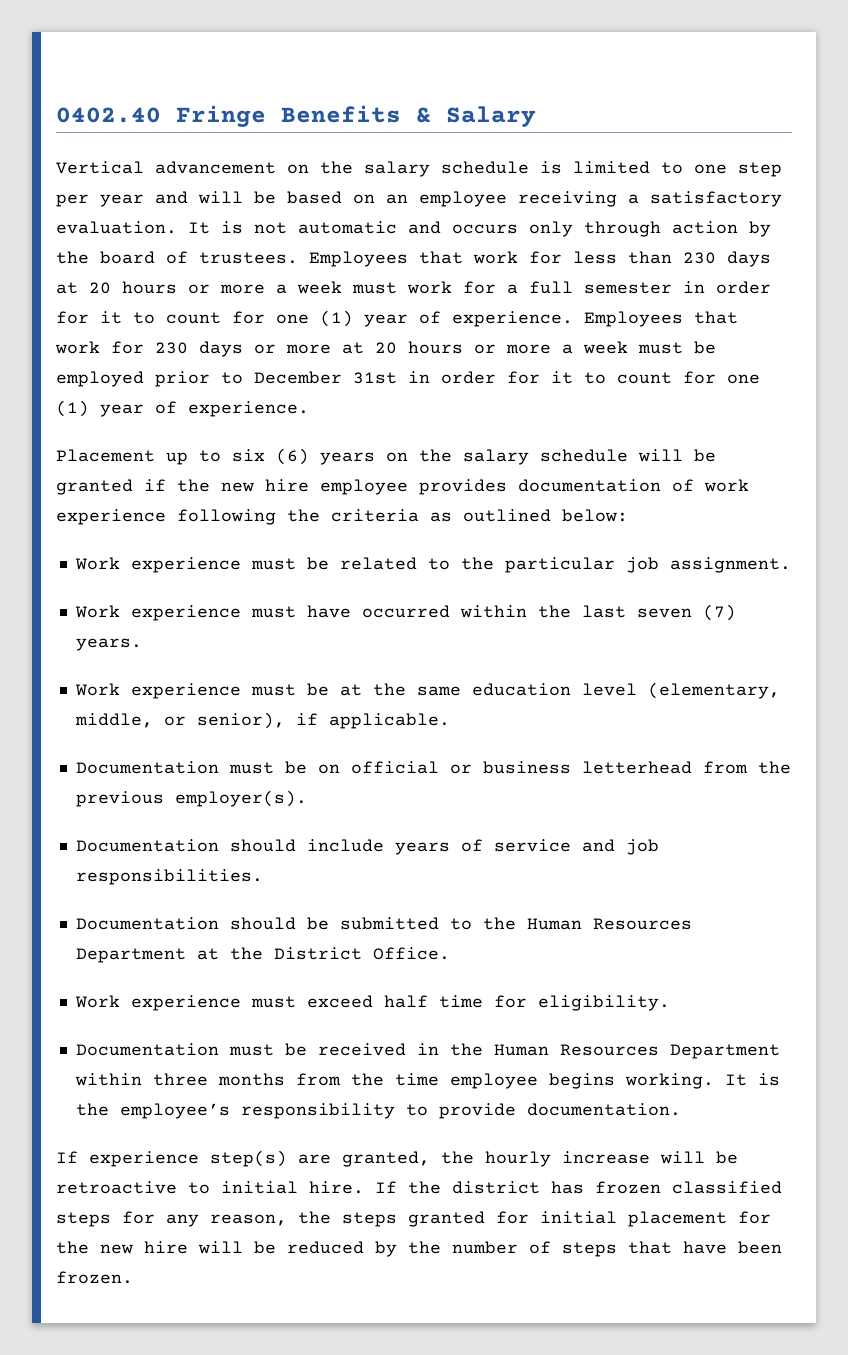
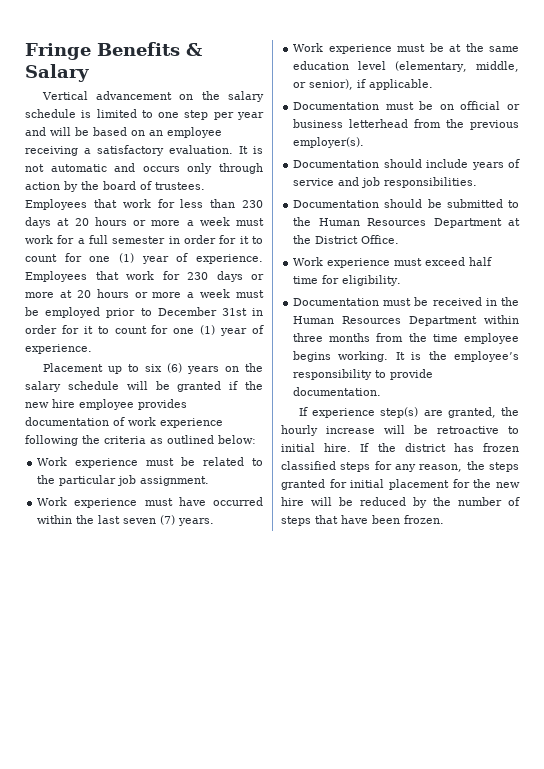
- 0402.40 Fringe Benefits & Salary
+ Fringe Benefits & Salary

